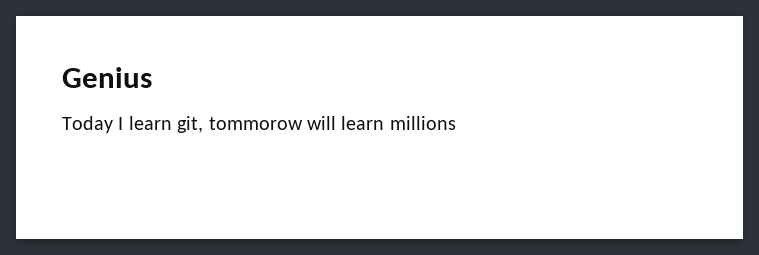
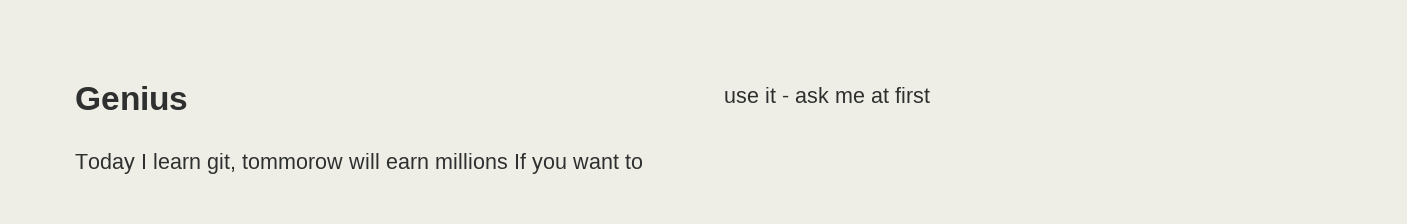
- Today I learn git, tommorow will learn millions
+ Today I learn git, tommorow will earn millions If you want to use it - ask me at first

